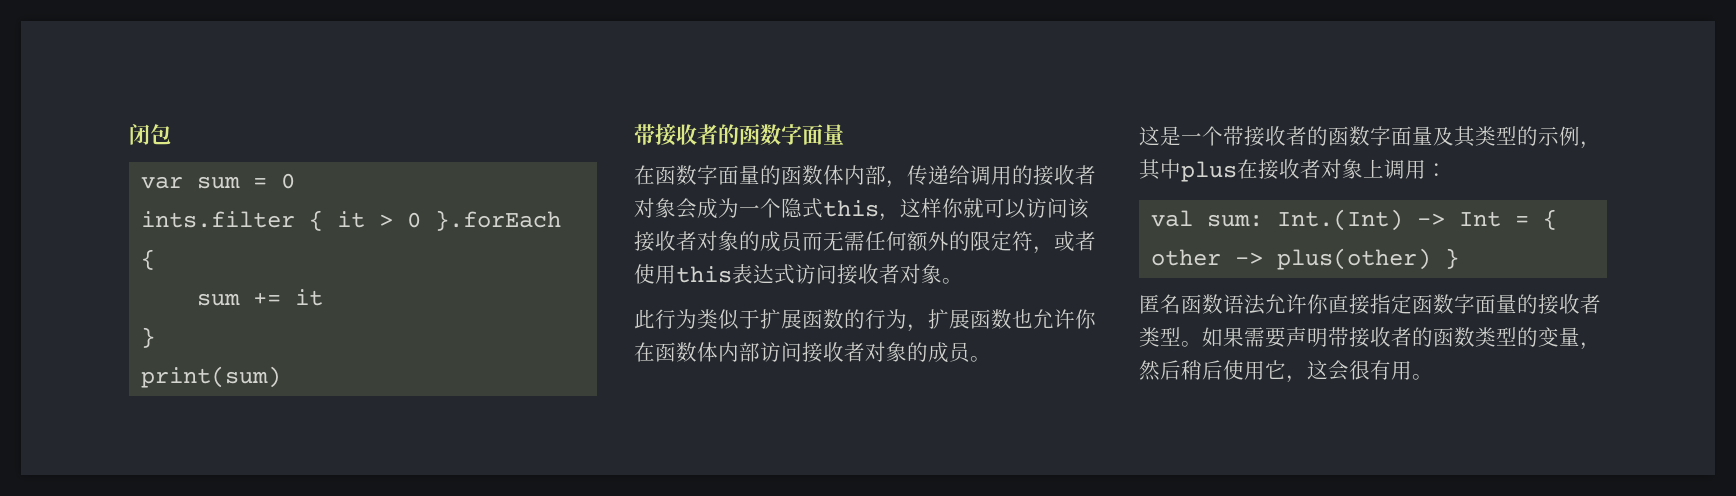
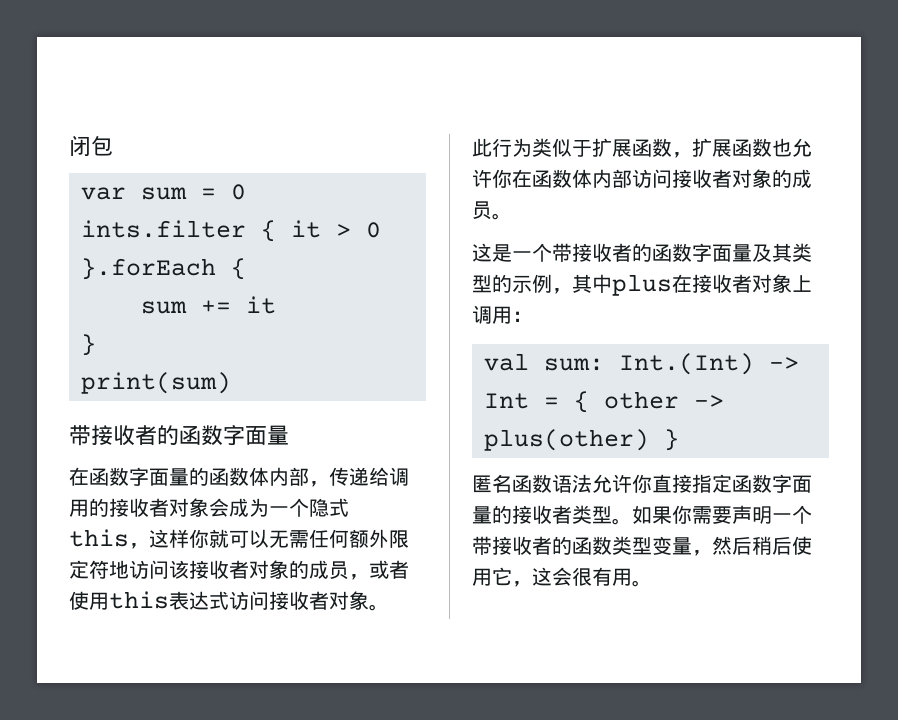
- 在函数字面量的函数体内部，传递给调用的接收者对象会成为一个隐式this，这样你就可以访问该接收者对象的成员而无需任何额外的限定符，或者使用this表达式访问接收者对象。
+ 在函数字面量的函数体内部，传递给调用的接收者对象会成为一个隐式this，这样你就可以无需任何额外限定符地访问该接收者对象的成员，或者使用this表达式访问接收者对象。
- 此行为类似于扩展函数的行为，扩展函数也允许你在函数体内部访问接收者对象的成员。
+ 此行为类似于扩展函数，扩展函数也允许你在函数体内部访问接收者对象的成员。
- 如果需要声明带接收者的函数类型的变量，然后稍后使用它，这会很有用。
+ 如果你需要声明一个带接收者的函数类型变量，然后稍后使用它，这会很有用。

